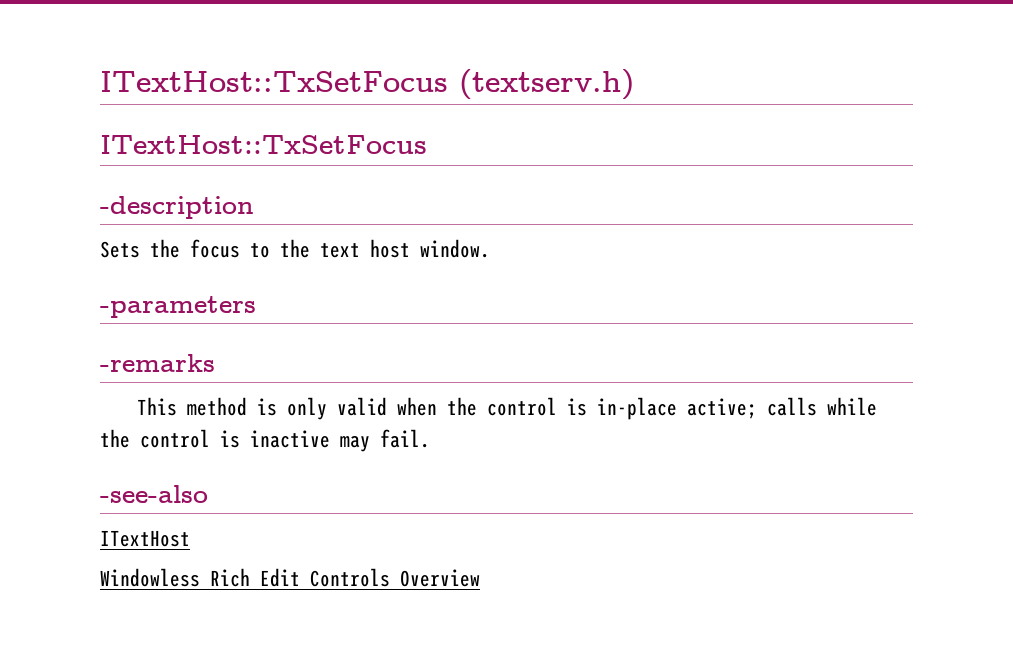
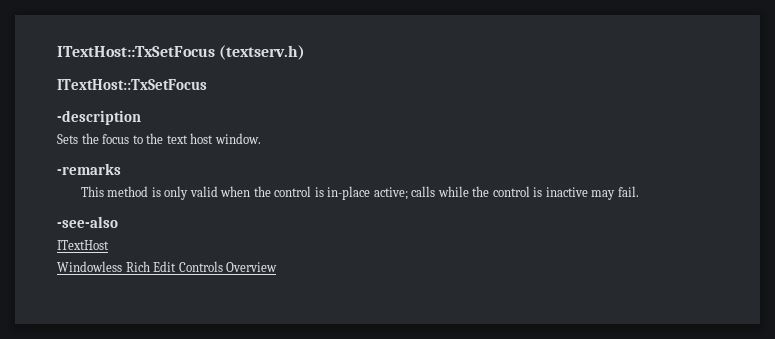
- -parameters

